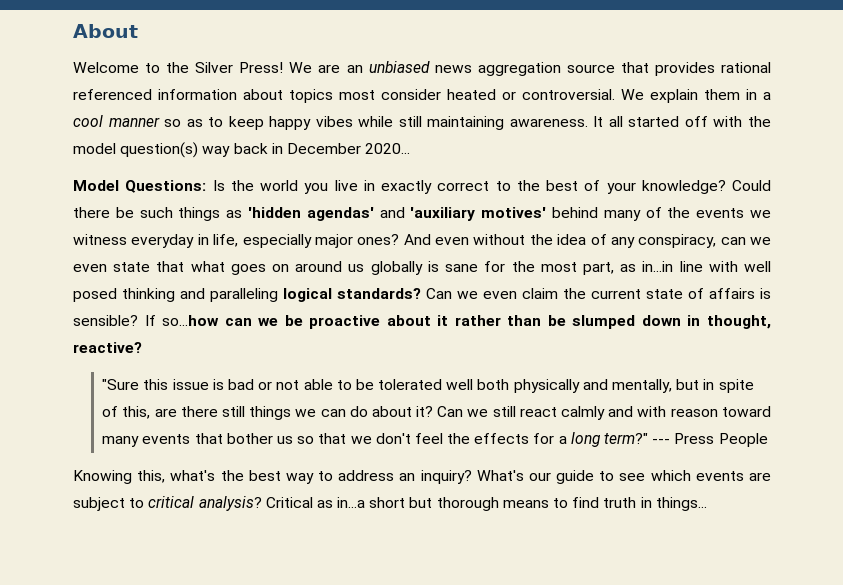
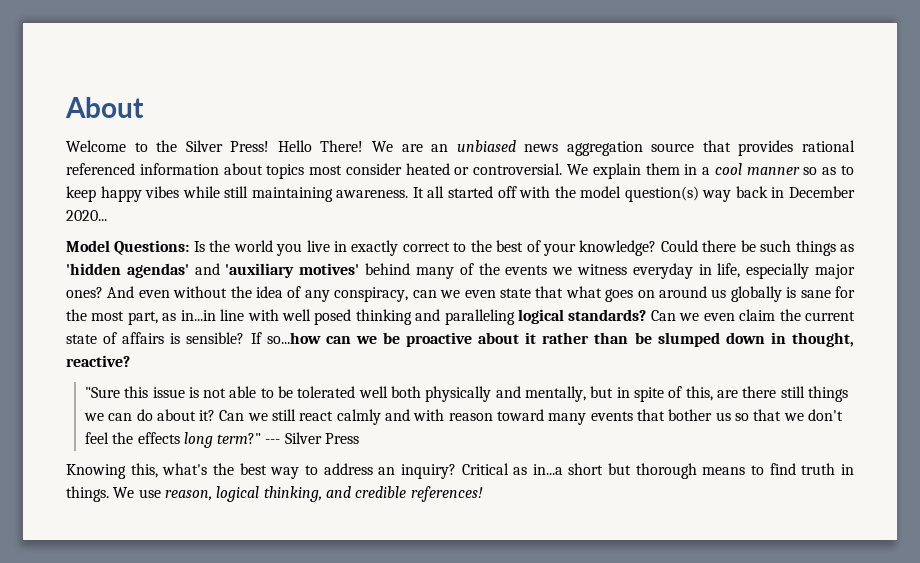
+ Hello There!
- "Sure this issue is bad or not able to be tolerated well both physically and mentally, but in spite of this, are there still things we can do about it?
+ "Sure this issue is not able to be tolerated well both physically and mentally, but in spite of this, are there still things we can do about it?
- Can we still react calmly and with reason toward many events that bother us so that we don't feel the effects for a long term?"
+ Can we still react calmly and with reason toward many events that bother us so that we don't feel the effects long term?"
- --- Press People
+ --- Silver Press
- What's our guide to see which events are subject to critical analysis?
- Critical as in...a short but thorough means to find truth in things...
+ Critical as in...a short but thorough means to find truth in things. We use reason, logical thinking, and credible references!

